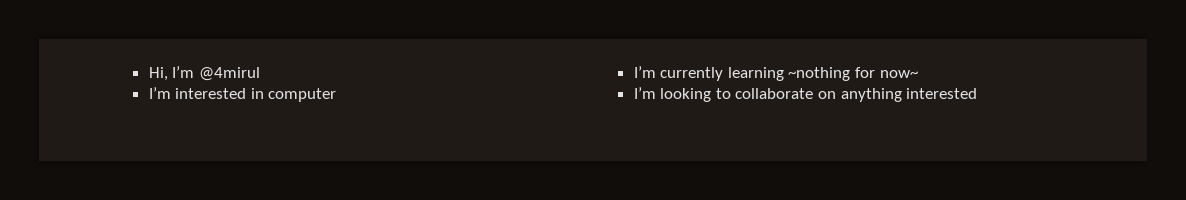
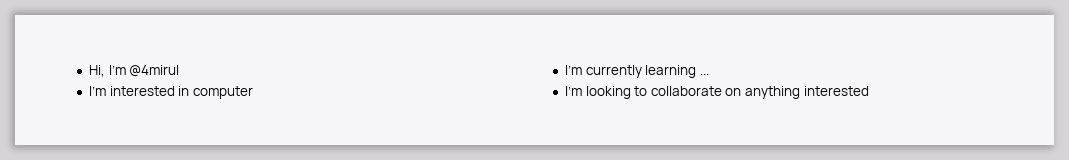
- I’m currently learning ~nothing for now~
+ I’m currently learning ...

